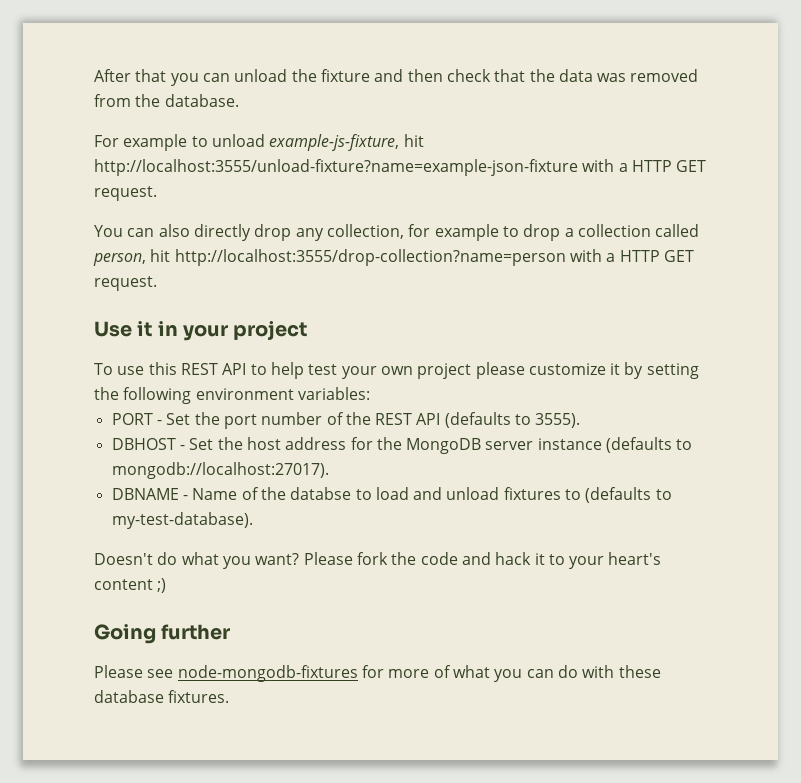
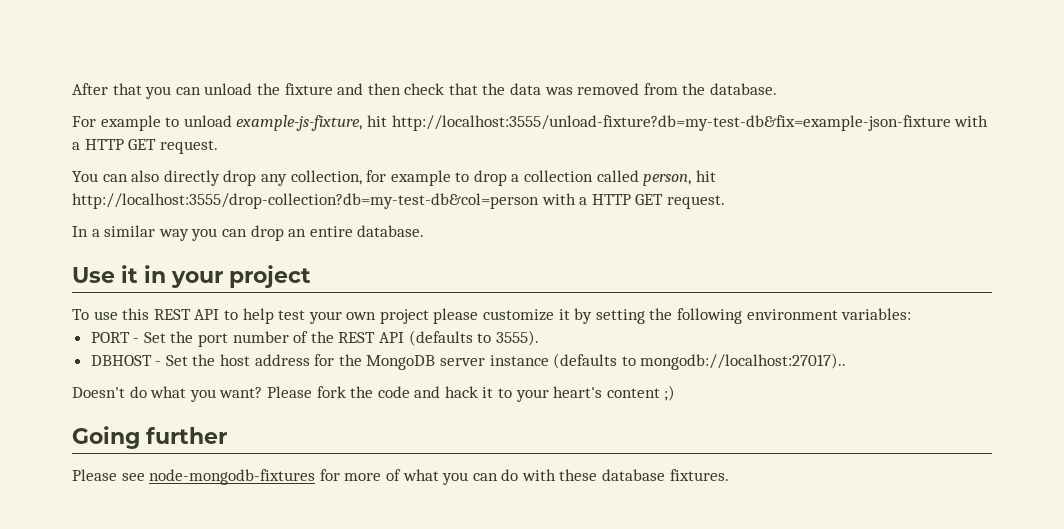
- For example to unload example-js-fixture, hit http://localhost:3555/unload-fixture?name=example-json-fixture with a HTTP GET request.
+ For example to unload example-js-fixture, hit http://localhost:3555/unload-fixture?db=my-test-db&fix=example-json-fixture with a HTTP GET request.
- You can also directly drop any collection, for example to drop a collection called person, hit http://localhost:3555/drop-collection?name=person with a HTTP GET request.
+ You can also directly drop any collection, for example to drop a collection called person, hit http://localhost:3555/drop-collection?db=my-test-db&col=person with a HTTP GET request.
+ In a similar way you can drop an entire database.
- DBHOST - Set the host address for the MongoDB server instance (defaults to mongodb://localhost:27017).
- DBNAME - Name of the databse to load and unload fixtures to (defaults to my-test-database).
+ DBHOST - Set the host address for the MongoDB server instance (defaults to mongodb://localhost:27017)..

